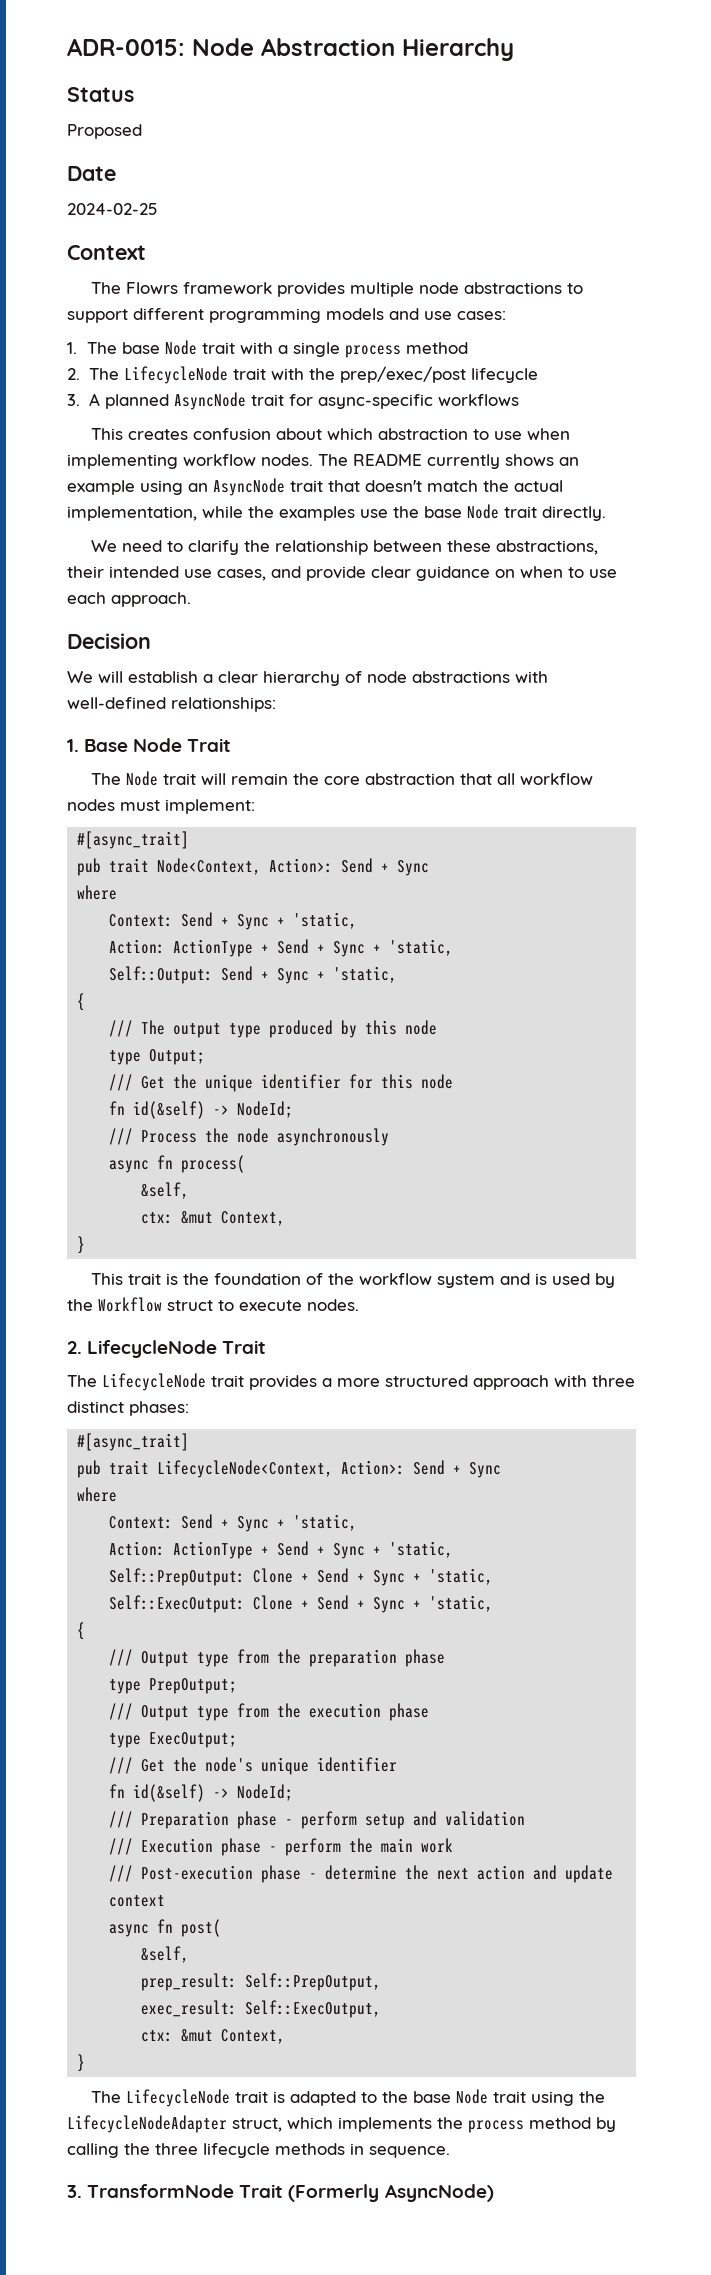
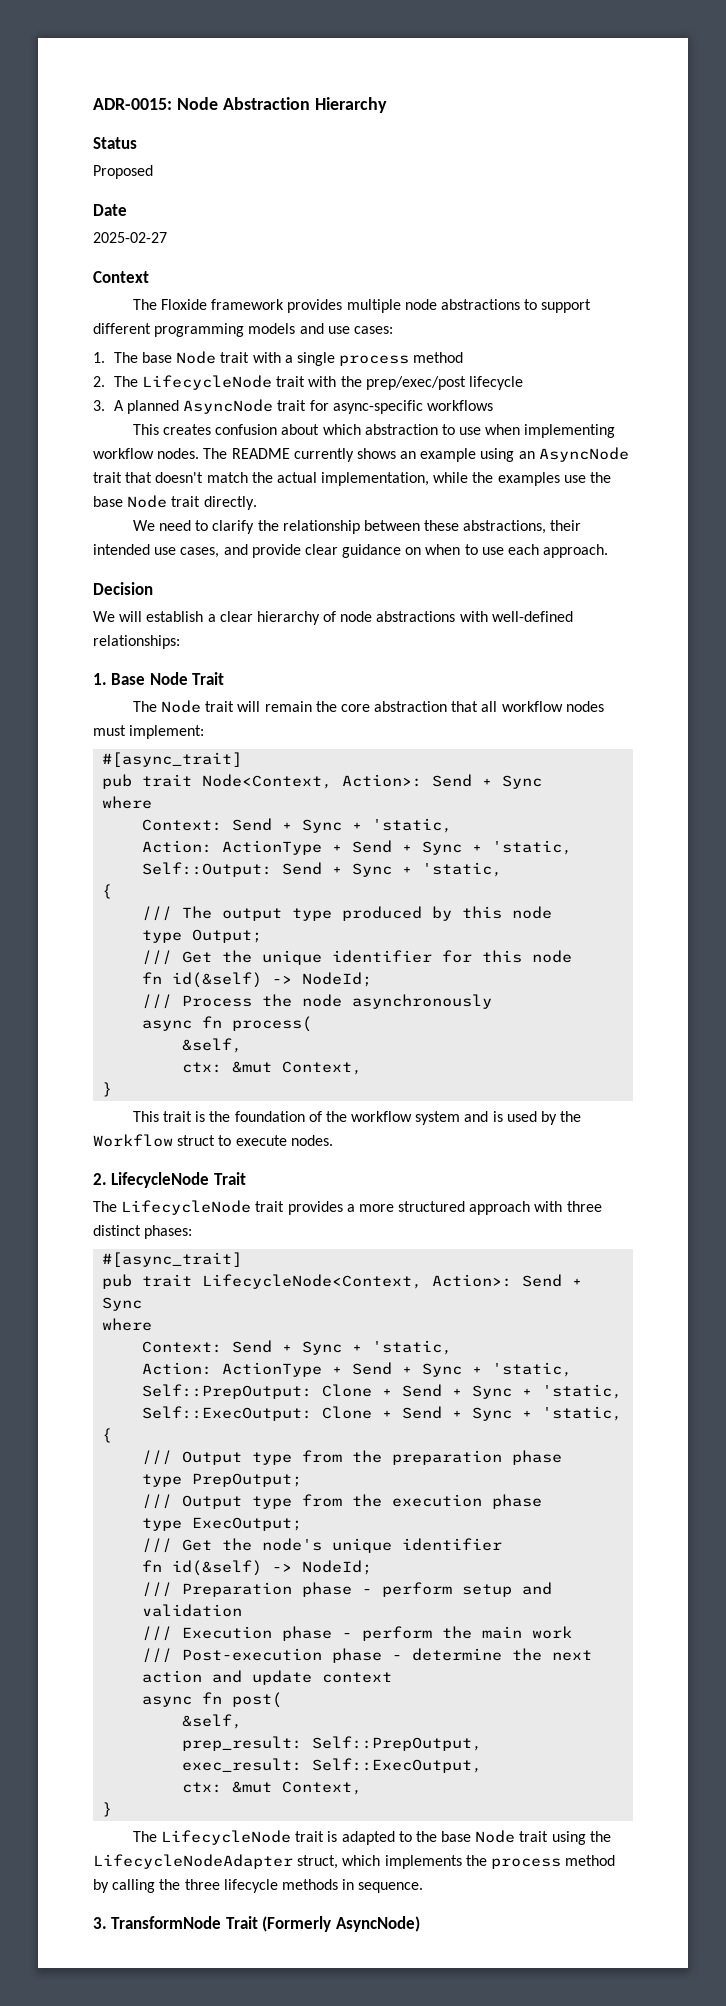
- 2024-02-25
+ 2025-02-27
- The Flowrs framework provides multiple node abstractions to support different programming models and use cases:
+ The Floxide framework provides multiple node abstractions to support different programming models and use cases:

